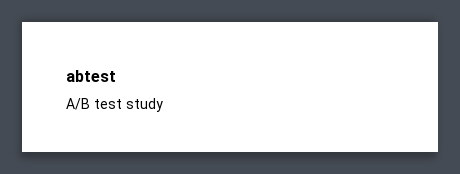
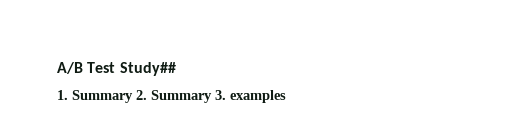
- abtest
- A/B test study
+ A/B Test Study##
+ 1. Summary 2. Summary 3. examples

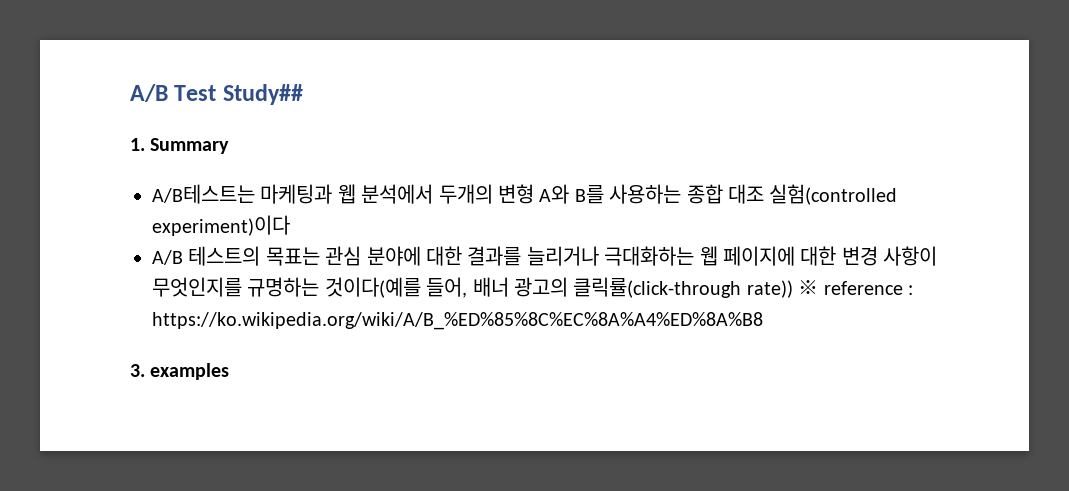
- 1. Summary 2. Summary 3. examples
+ 1. Summary
+ A/B테스트는 마케팅과 웹 분석에서 두개의 변형 A와 B를 사용하는 종합 대조 실험(controlled experiment)이다
+ A/B 테스트의 목표는 관심 분야에 대한 결과를 늘리거나 극대화하는 웹 페이지에 대한 변경 사항이 무엇인지를 규명하는 것이다(예를 들어, 배너 광고의 클릭률(click-through rate)) ※ reference : https://ko.wikipedia.org/wiki/A/B_%ED%85%8C%EC%8A%A4%ED%8A%B8
+ 3. examples

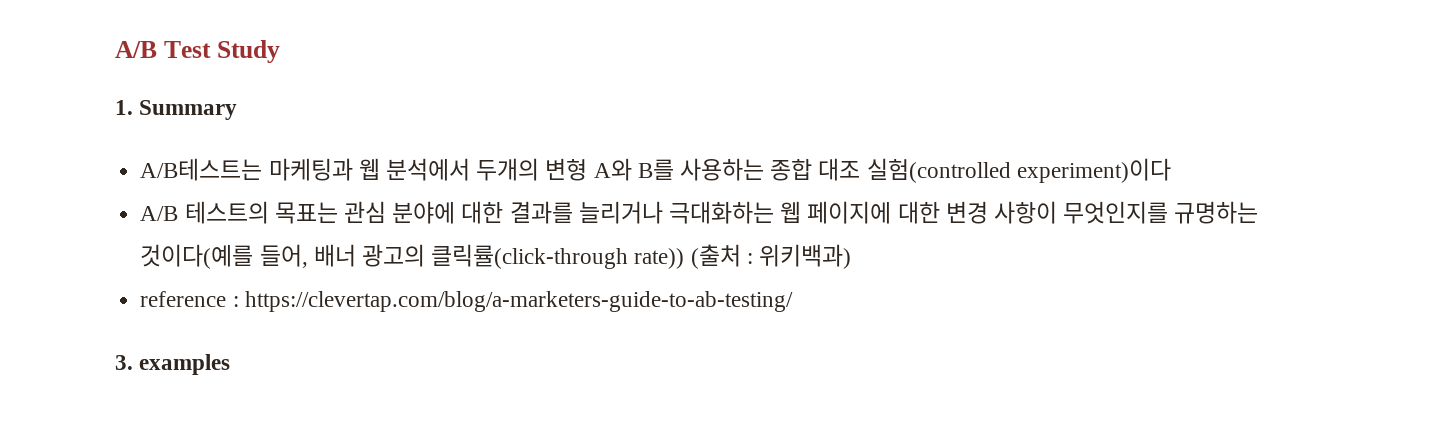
- A/B Test Study##
+ A/B Test Study
- A/B 테스트의 목표는 관심 분야에 대한 결과를 늘리거나 극대화하는 웹 페이지에 대한 변경 사항이 무엇인지를 규명하는 것이다(예를 들어, 배너 광고의 클릭률(click-through rate)) ※ reference : https://ko.wikipedia.org/wiki/A/B_%ED%85%8C%EC%8A%A4%ED%8A%B8
+ A/B 테스트의 목표는 관심 분야에 대한 결과를 늘리거나 극대화하는 웹 페이지에 대한 변경 사항이 무엇인지를 규명하는 것이다(예를 들어, 배너 광고의 클릭률(click-through rate)) (출처 : 위키백과)
+ reference : https://clevertap.com/blog/a-marketers-guide-to-ab-testing/

